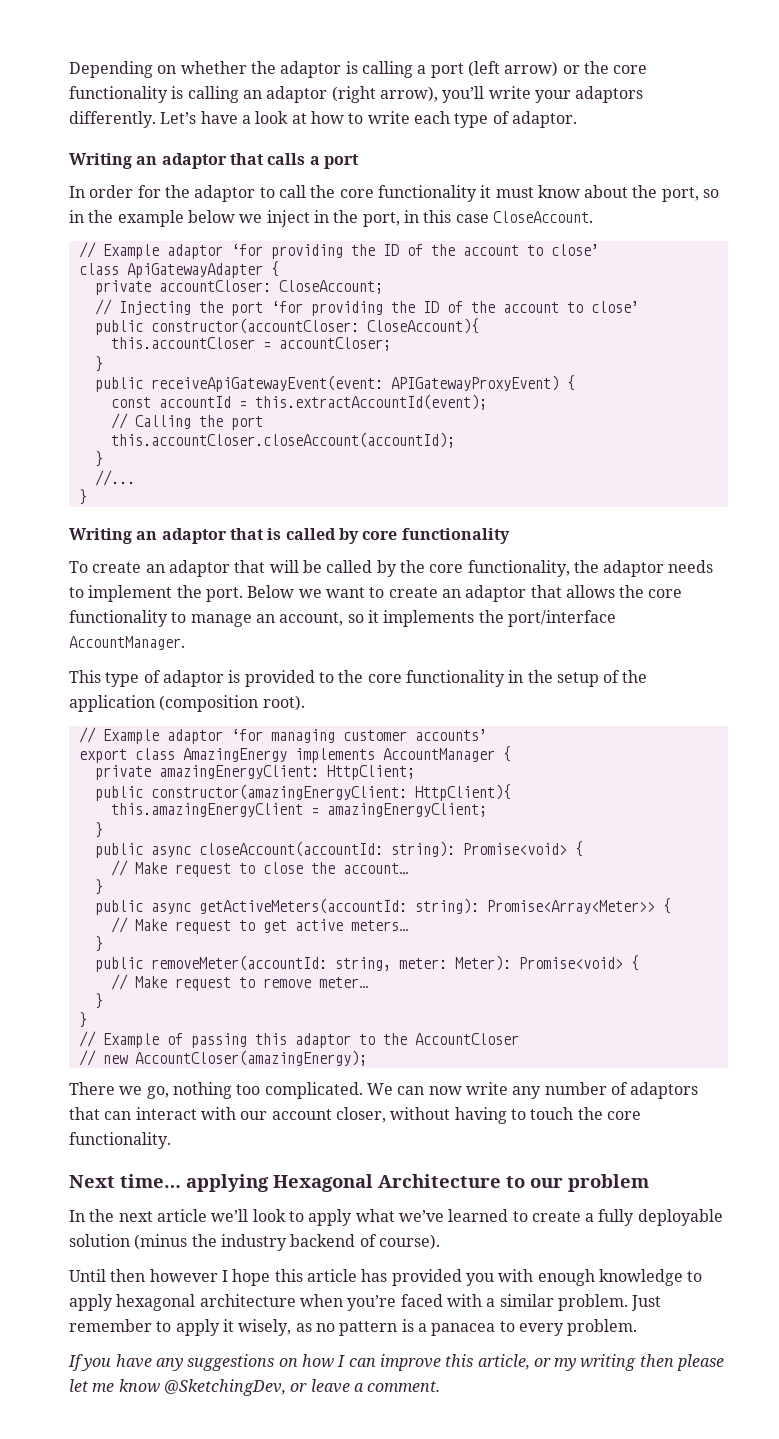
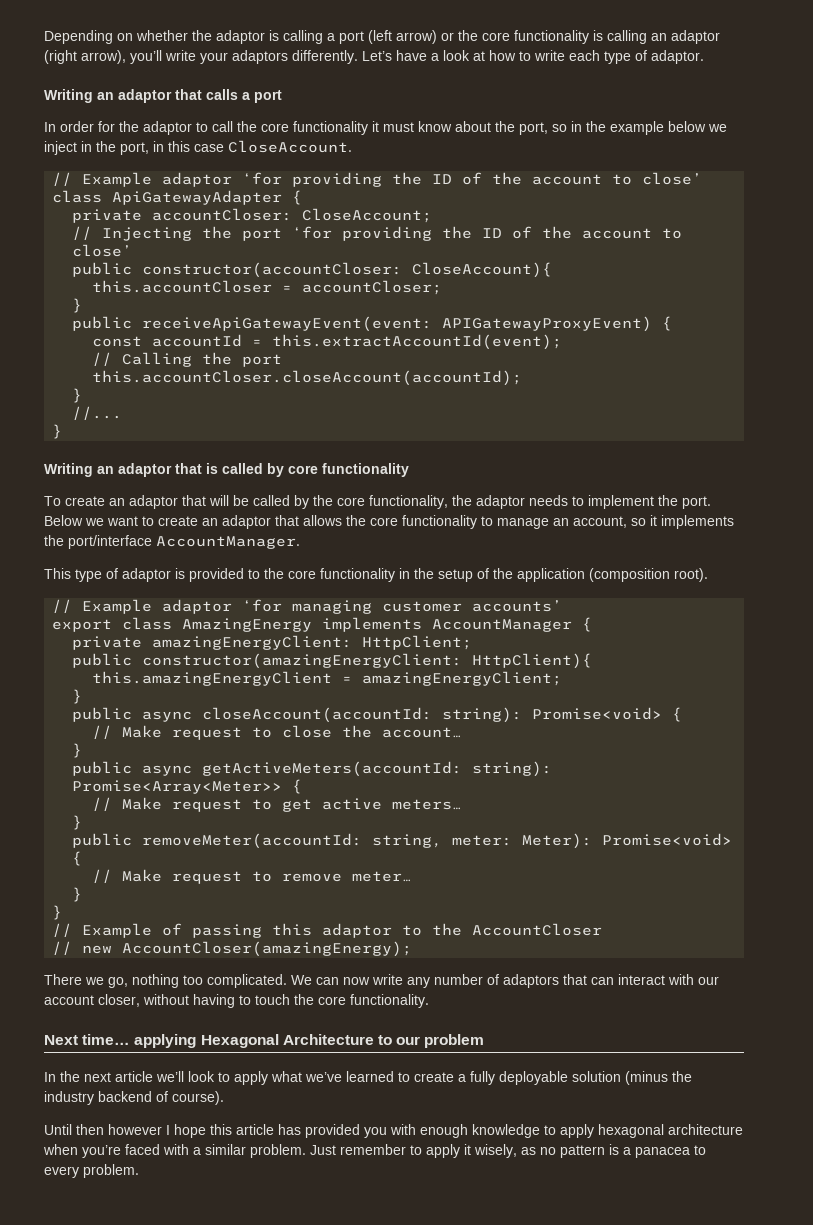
- If you have any suggestions on how I can improve this article, or my writing then please let me know @SketchingDev, or leave a comment.

